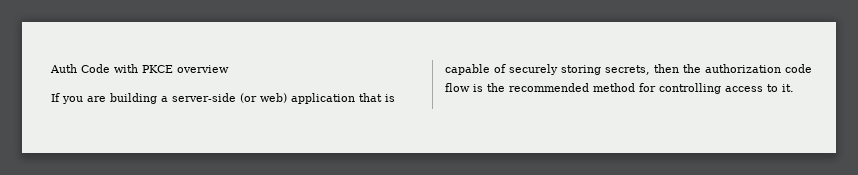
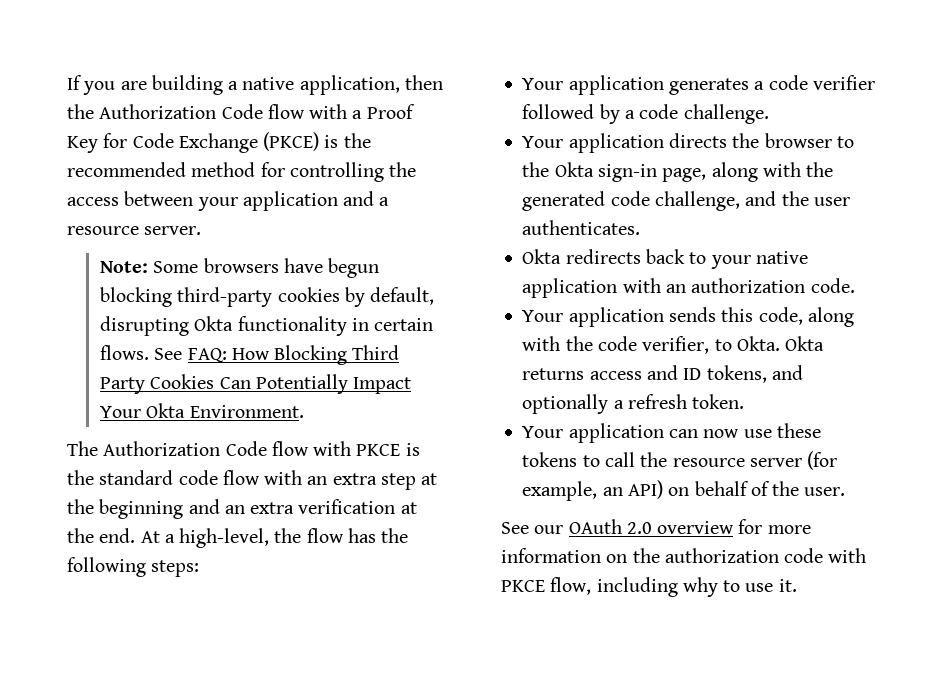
- Auth Code with PKCE overview
- If you are building a server-side (or web) application that is capable of securely storing secrets, then the authorization code flow is the recommended method for controlling access to it.
+ If you are building a native application, then the Authorization Code flow with a Proof Key for Code Exchange (PKCE) is the recommended method for controlling the access between your application and a resource server.
+ Note: Some browsers have begun blocking third-party cookies by default, disrupting Okta functionality in certain flows. See FAQ: How Blocking Third Party Cookies Can Potentially Impact Your Okta Environment.
+ The Authorization Code flow with PKCE is the standard code flow with an extra step at the beginning and an extra verification at the end. At a high-level, the flow has the following steps:
+ Your application generates a code verifier followed by a code challenge.
+ Your application directs the browser to the Okta sign-in page, along with the generated code challenge, and the user authenticates.
+ Okta redirects back to your native application with an authorization code.
+ Your application sends this code, along with the code verifier, to Okta. Okta returns access and ID tokens, and optionally a refresh token.
+ Your application can now use these tokens to call the resource server (for example, an API) on behalf of the user.
+ See our OAuth 2.0 overview for more information on the authorization code with PKCE flow, including why to use it.

